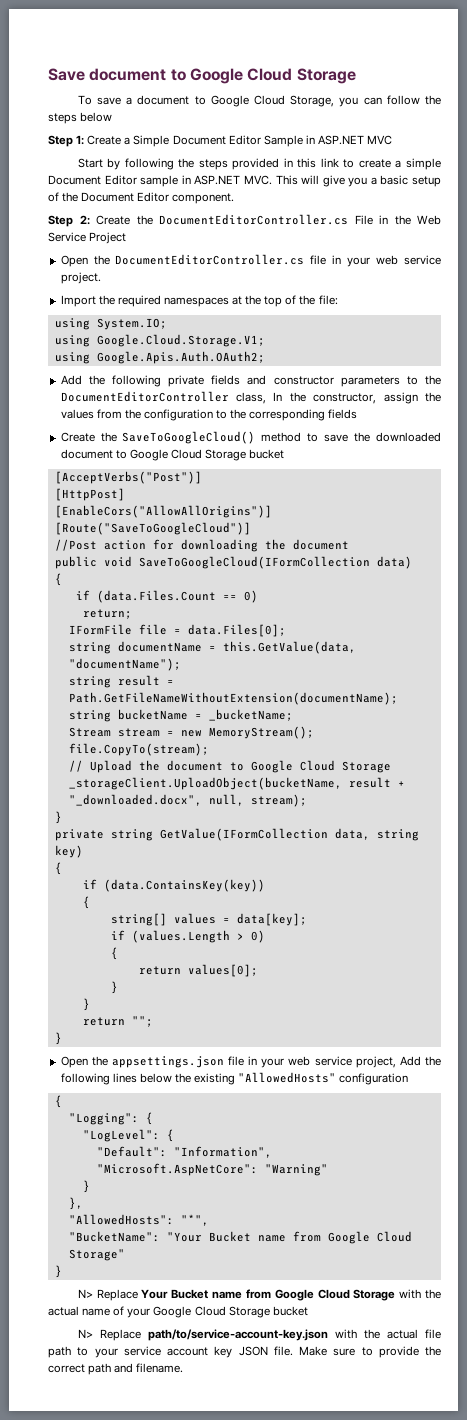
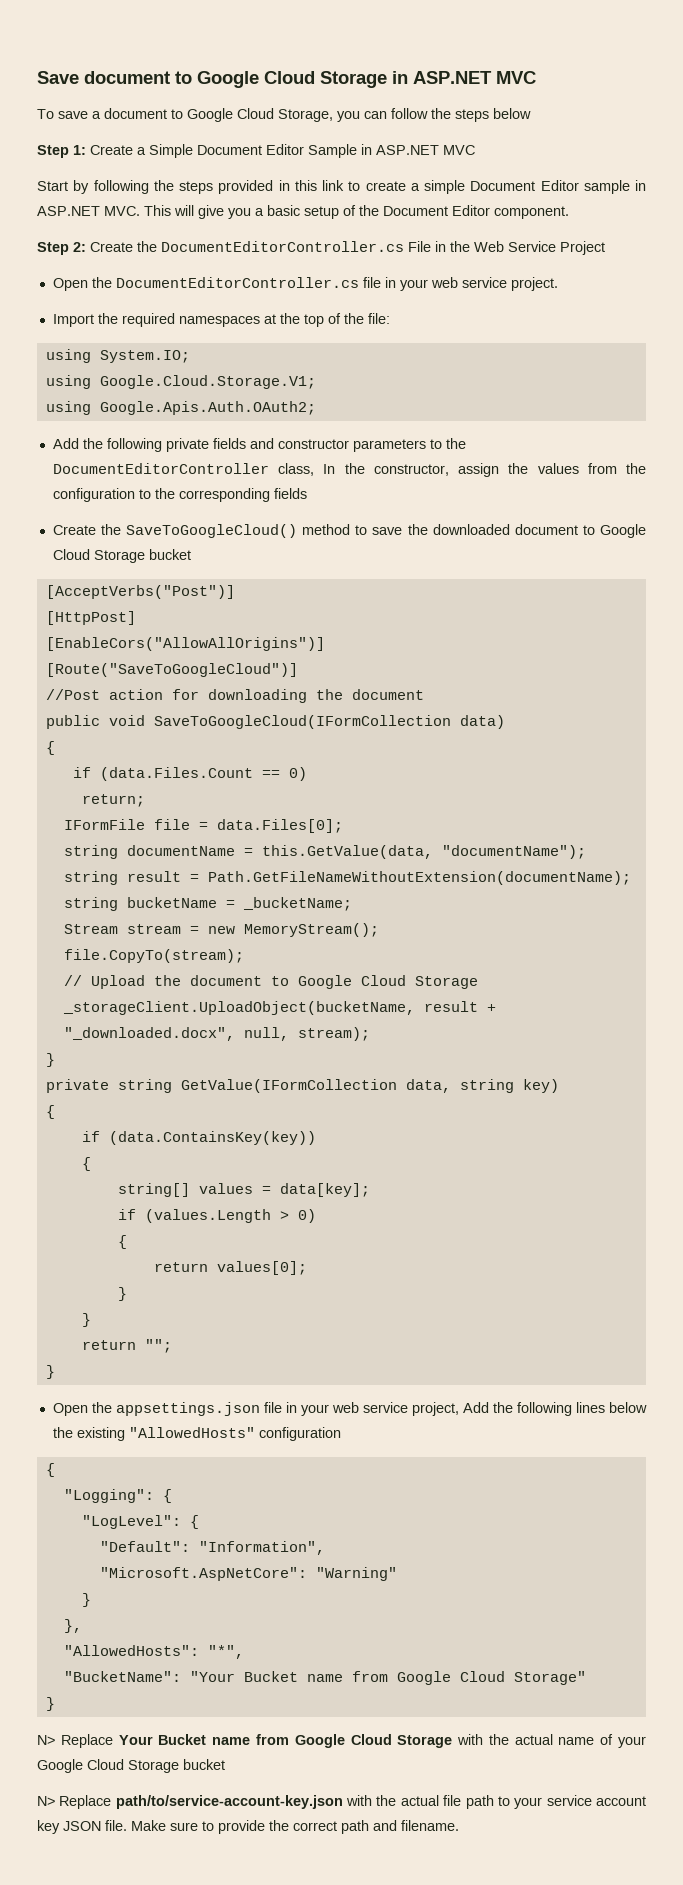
- Save document to Google Cloud Storage
+ Save document to Google Cloud Storage in ASP.NET MVC

